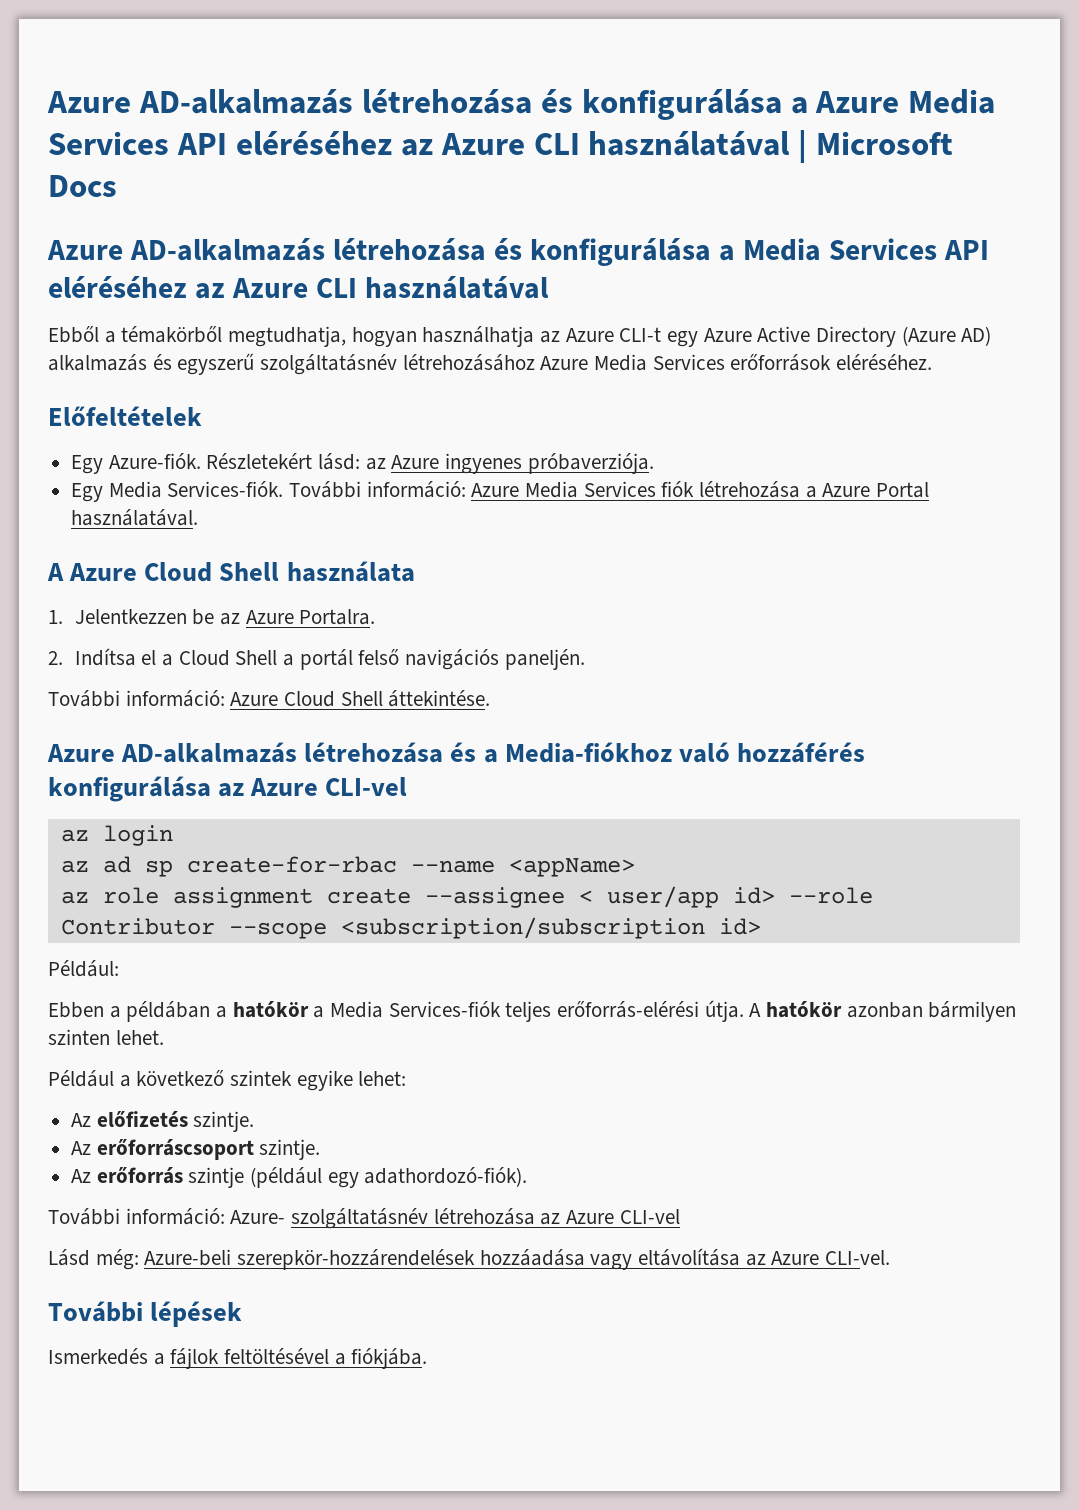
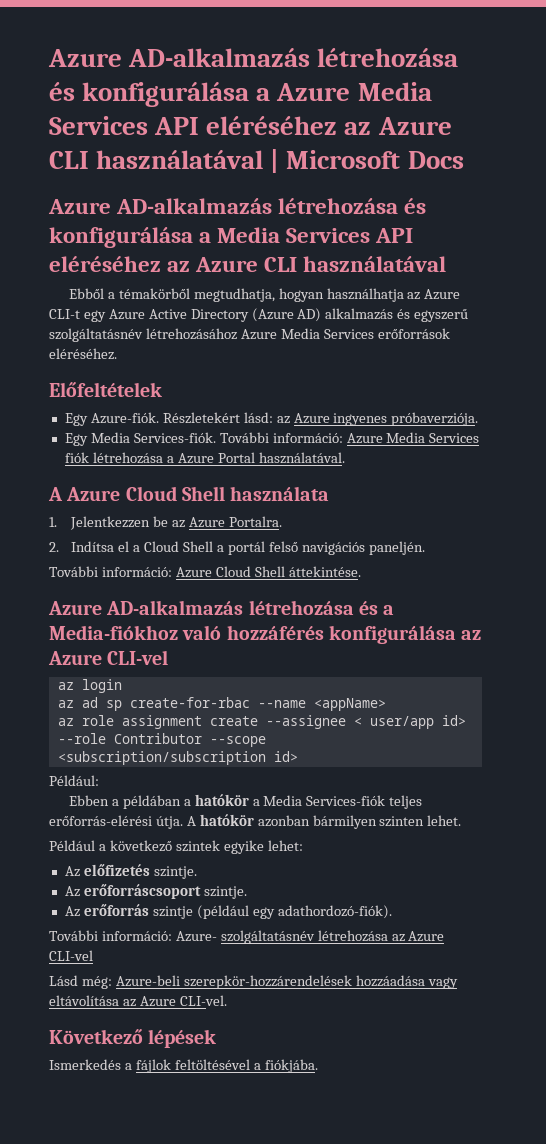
- További lépések
+ Következő lépések

